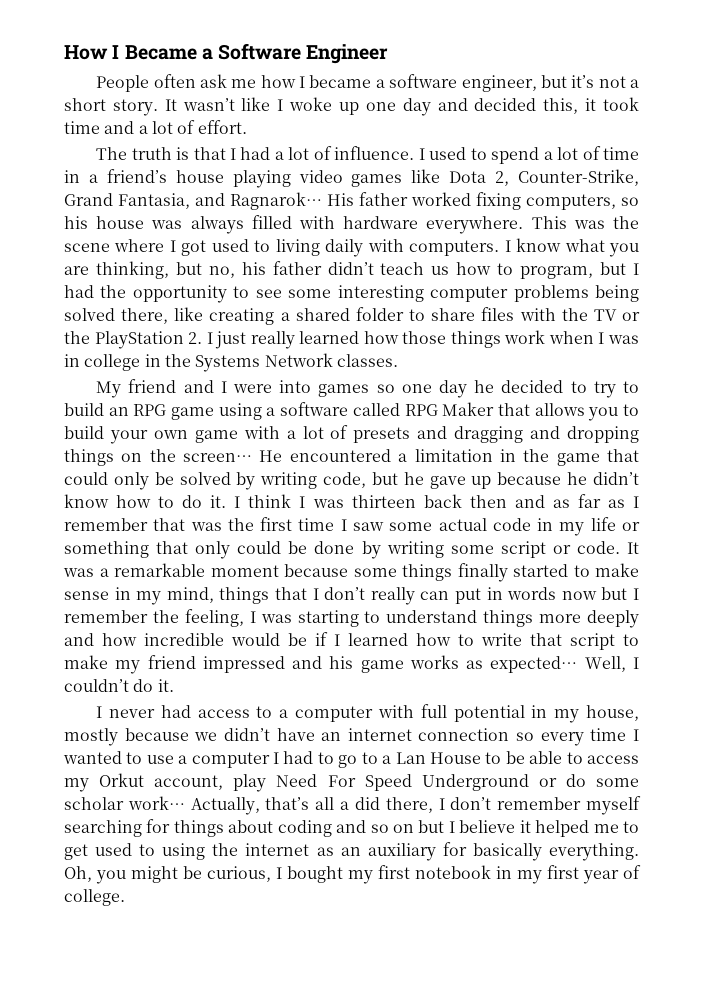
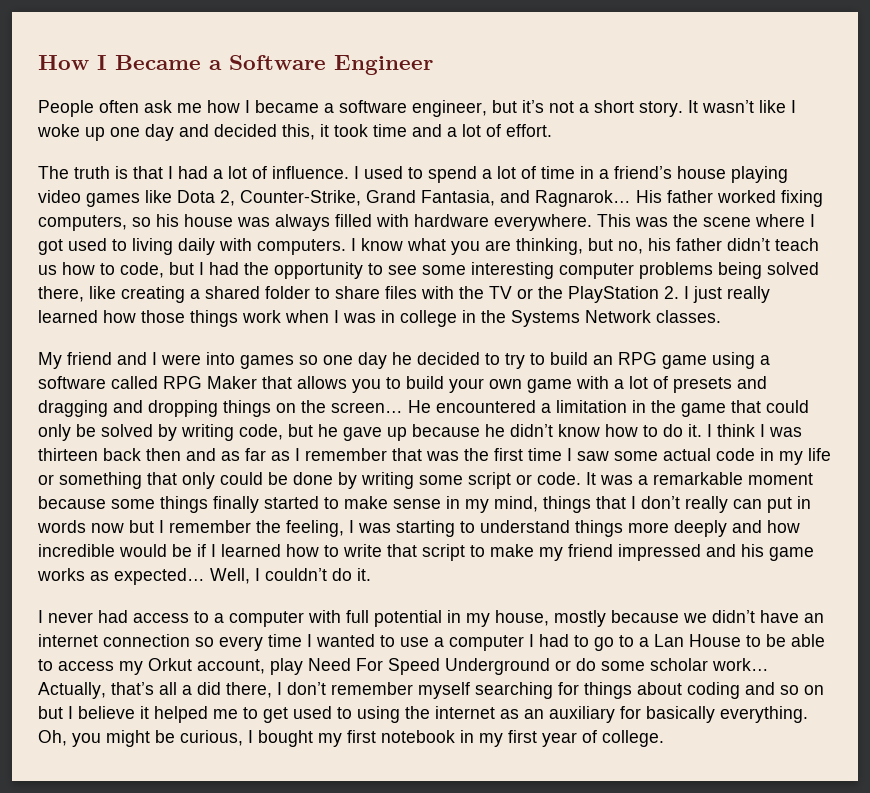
- I know what you are thinking, but no, his father didn’t teach us how to program, but I had the opportunity to see some interesting computer problems being solved there, like creating a shared folder to share files with the TV or the PlayStation 2. I just really learned how those things work when I was in college in the Systems Network classes.
+ I know what you are thinking, but no, his father didn’t teach us how to code, but I had the opportunity to see some interesting computer problems being solved there, like creating a shared folder to share files with the TV or the PlayStation 2. I just really learned how those things work when I was in college in the Systems Network classes.

